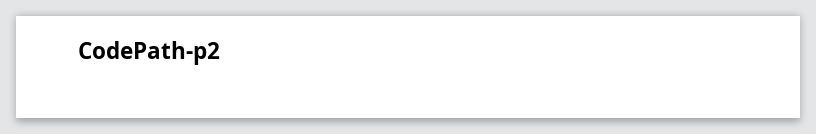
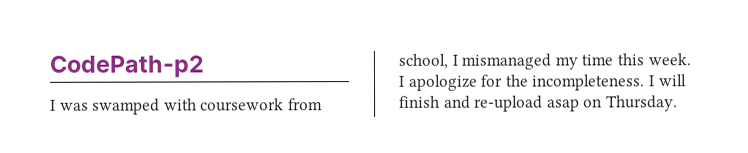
+ I was swamped with coursework from school, I mismanaged my time this week. I apologize for the incompleteness. I will finish and re-upload asap on Thursday.

